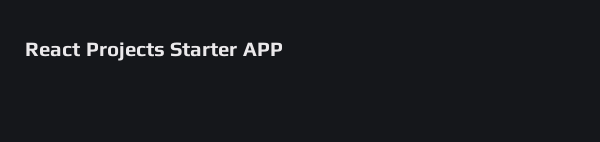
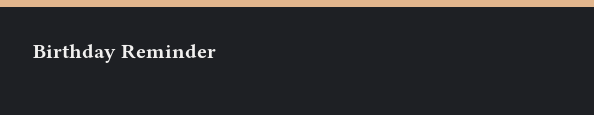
- React Projects Starter APP
+ Birthday Reminder

